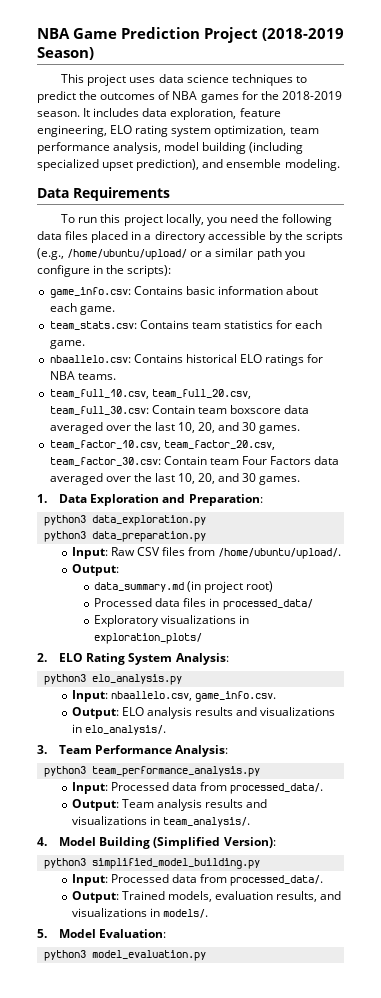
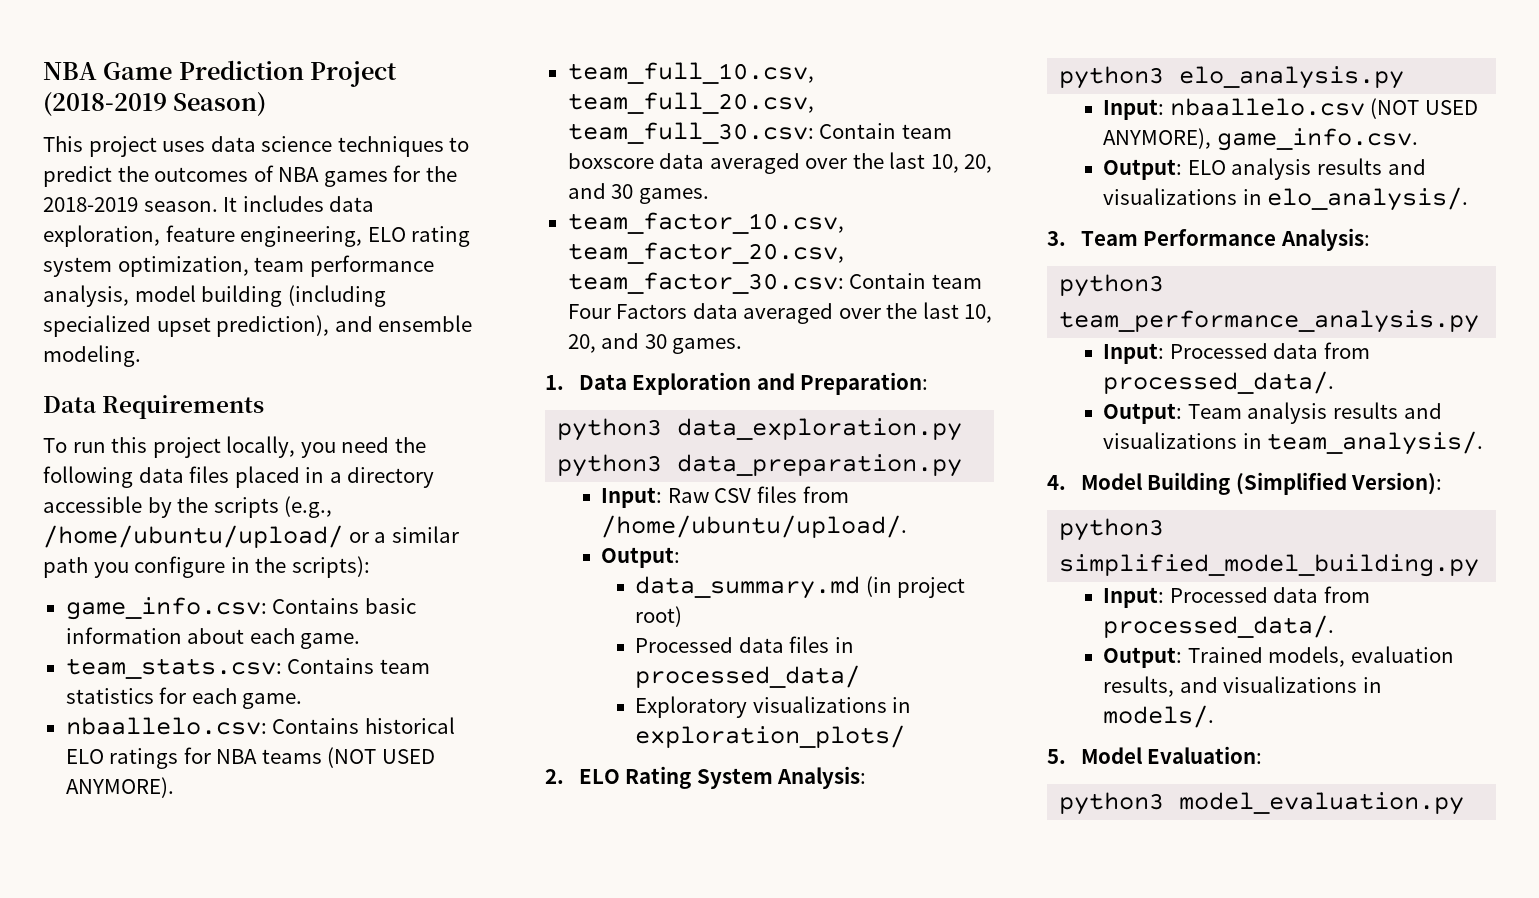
- nbaallelo.csv: Contains historical ELO ratings for NBA teams.
+ nbaallelo.csv: Contains historical ELO ratings for NBA teams (NOT USED ANYMORE).
- Input: nbaallelo.csv, game_info.csv.
+ Input: nbaallelo.csv (NOT USED ANYMORE), game_info.csv.

